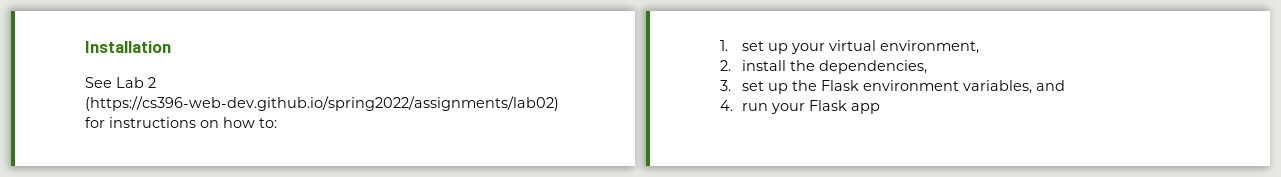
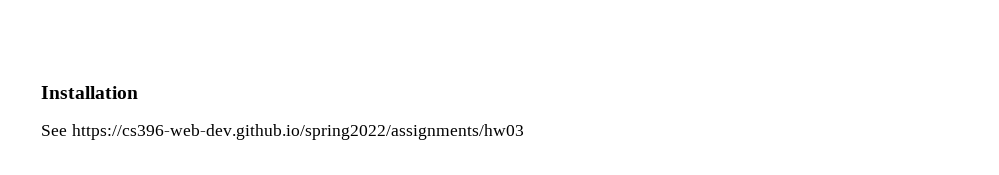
- See Lab 2 (https://cs396-web-dev.github.io/spring2022/assignments/lab02) for instructions on how to:
- 1. set up your virtual environment,
- 2. install the dependencies,
- 3. set up the Flask environment variables, and
- 4. run your Flask app
+ See https://cs396-web-dev.github.io/spring2022/assignments/hw03

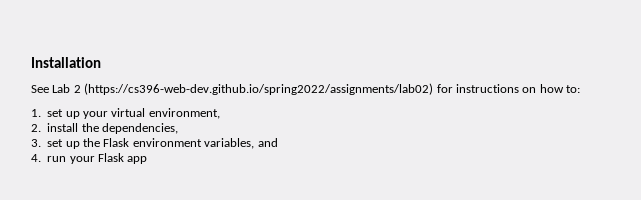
- See https://cs396-web-dev.github.io/spring2022/assignments/hw03
+ See Lab 2 (https://cs396-web-dev.github.io/spring2022/assignments/lab02) for instructions on how to:
+ 1. set up your virtual environment,
+ 2. install the dependencies,
+ 3. set up the Flask environment variables, and
+ 4. run your Flask app

